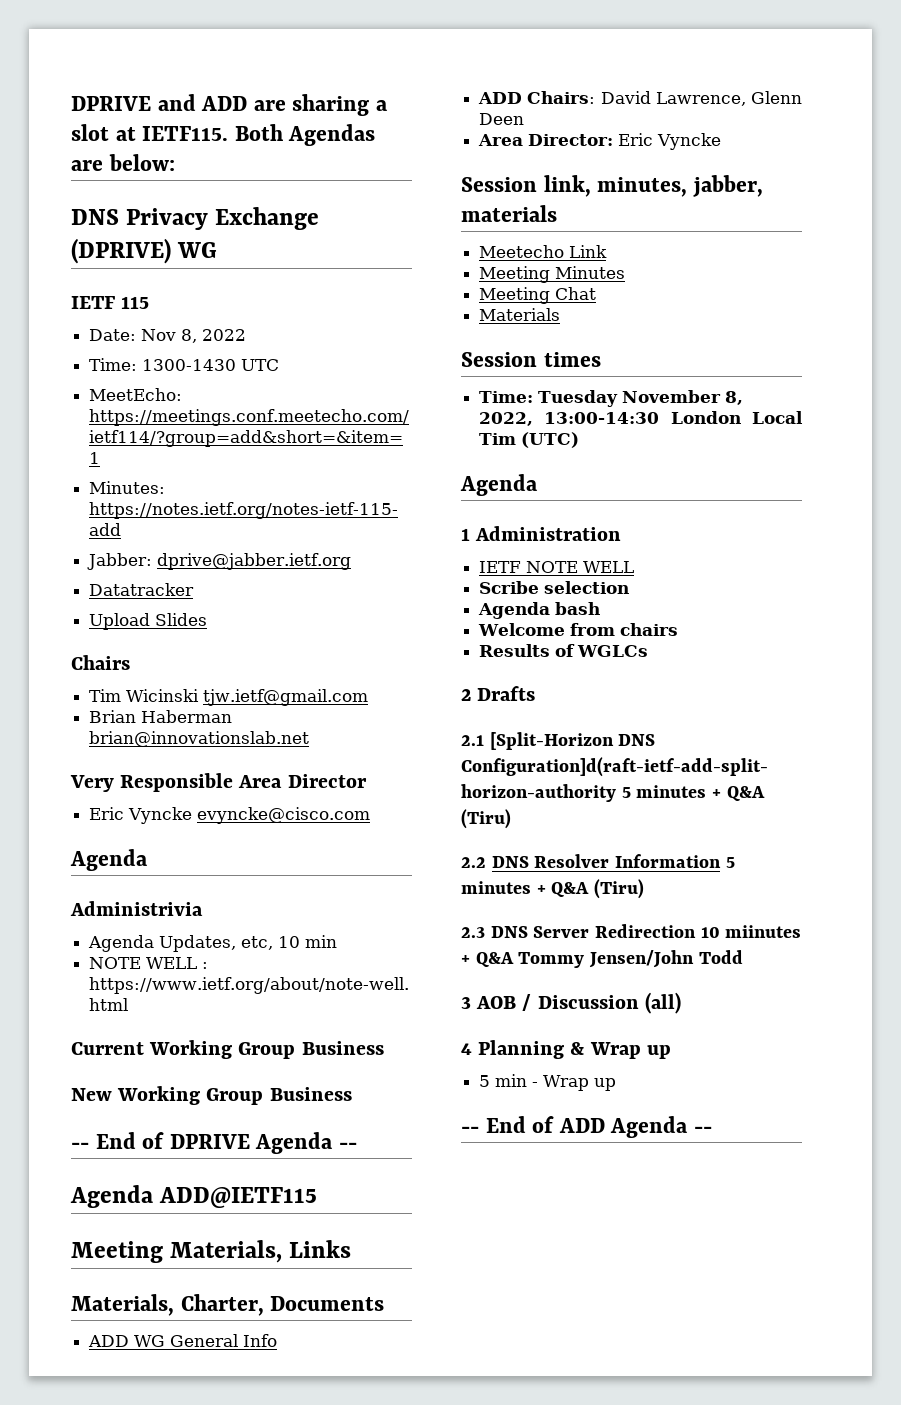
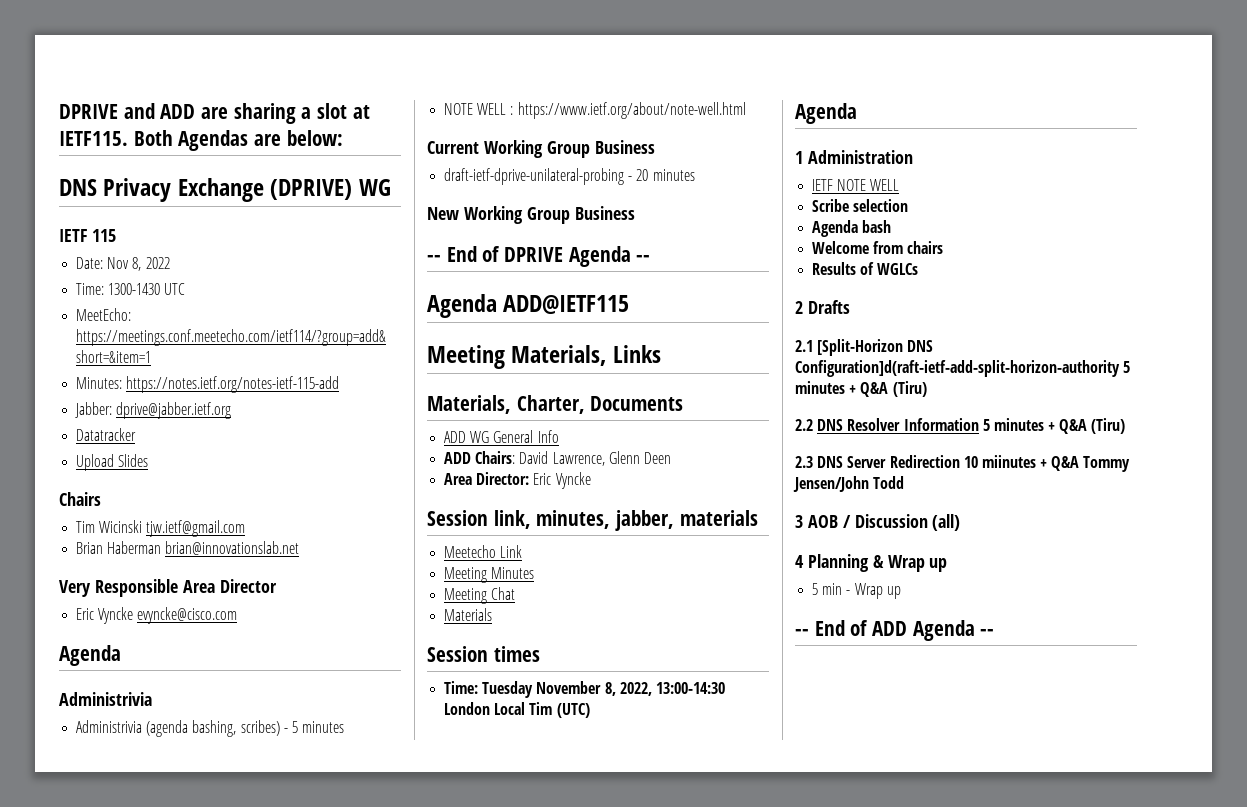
- Agenda Updates, etc, 10 min
+ Administrivia (agenda bashing, scribes) - 5 minutes
+ draft-ietf-dprive-unilateral-probing - 20 minutes

